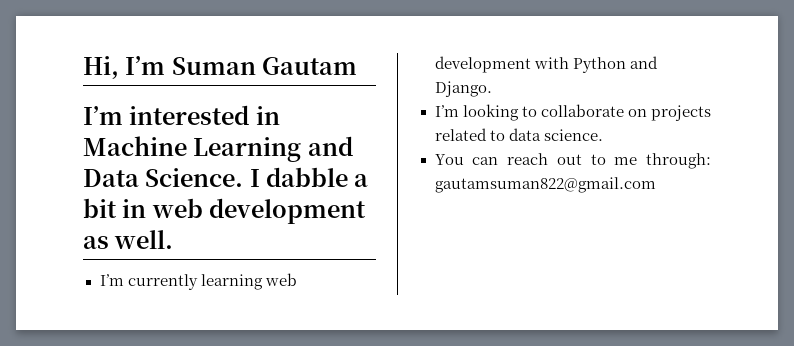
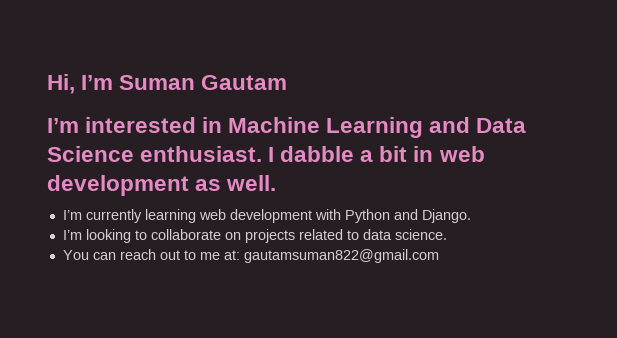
- I’m interested in Machine Learning and Data Science.
+ I’m interested in Machine Learning and Data Science enthusiast.
- You can reach out to me through: gautamsuman822@gmail.com
+ You can reach out to me at: gautamsuman822@gmail.com

